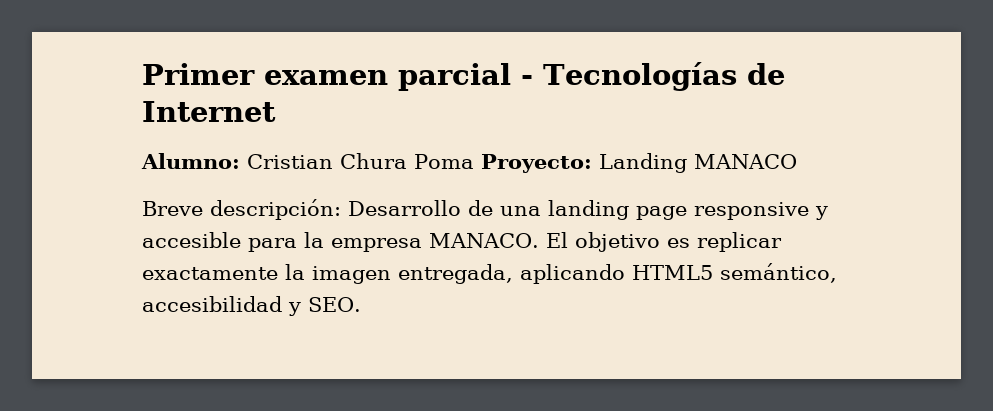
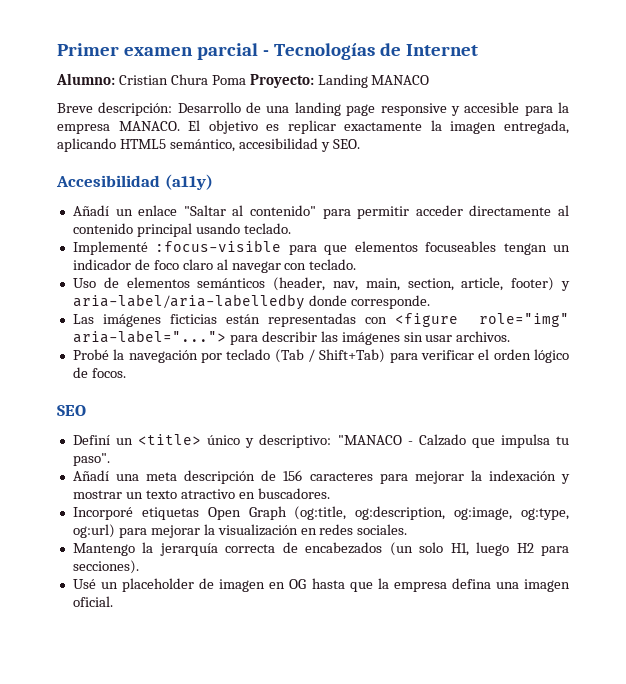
+ Accesibilidad (a11y)
+ Añadí un enlace "Saltar al contenido" para permitir acceder directamente al contenido principal usando teclado.
+ Implementé :focus-visible para que elementos focuseables tengan un indicador de foco claro al navegar con teclado.
+ Uso de elementos semánticos (header, nav, main, section, article, footer) y aria-label/aria-labelledby donde corresponde.
+ Las imágenes ficticias están representadas con <figure role="img" aria-label="..."> para describir las imágenes sin usar archivos.
+ Probé la navegación por teclado (Tab / Shift+Tab) para verificar el orden lógico de focos.
+ SEO
+ Definí un <title> único y descriptivo: "MANACO - Calzado que impulsa tu paso".
+ Añadí una meta descripción de 156 caracteres para mejorar la indexación y mostrar un texto atractivo en buscadores.
+ Incorporé etiquetas Open Graph (og:title, og:description, og:image, og:type, og:url) para mejorar la visualización en redes sociales.
+ Mantengo la jerarquía correcta de encabezados (un solo H1, luego H2 para secciones).
+ Usé un placeholder de imagen en OG hasta que la empresa defina una imagen oficial.

